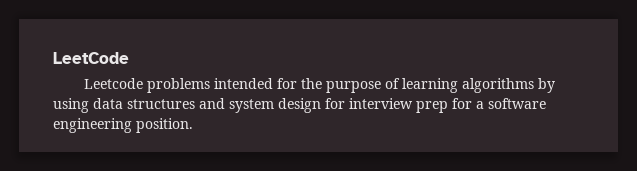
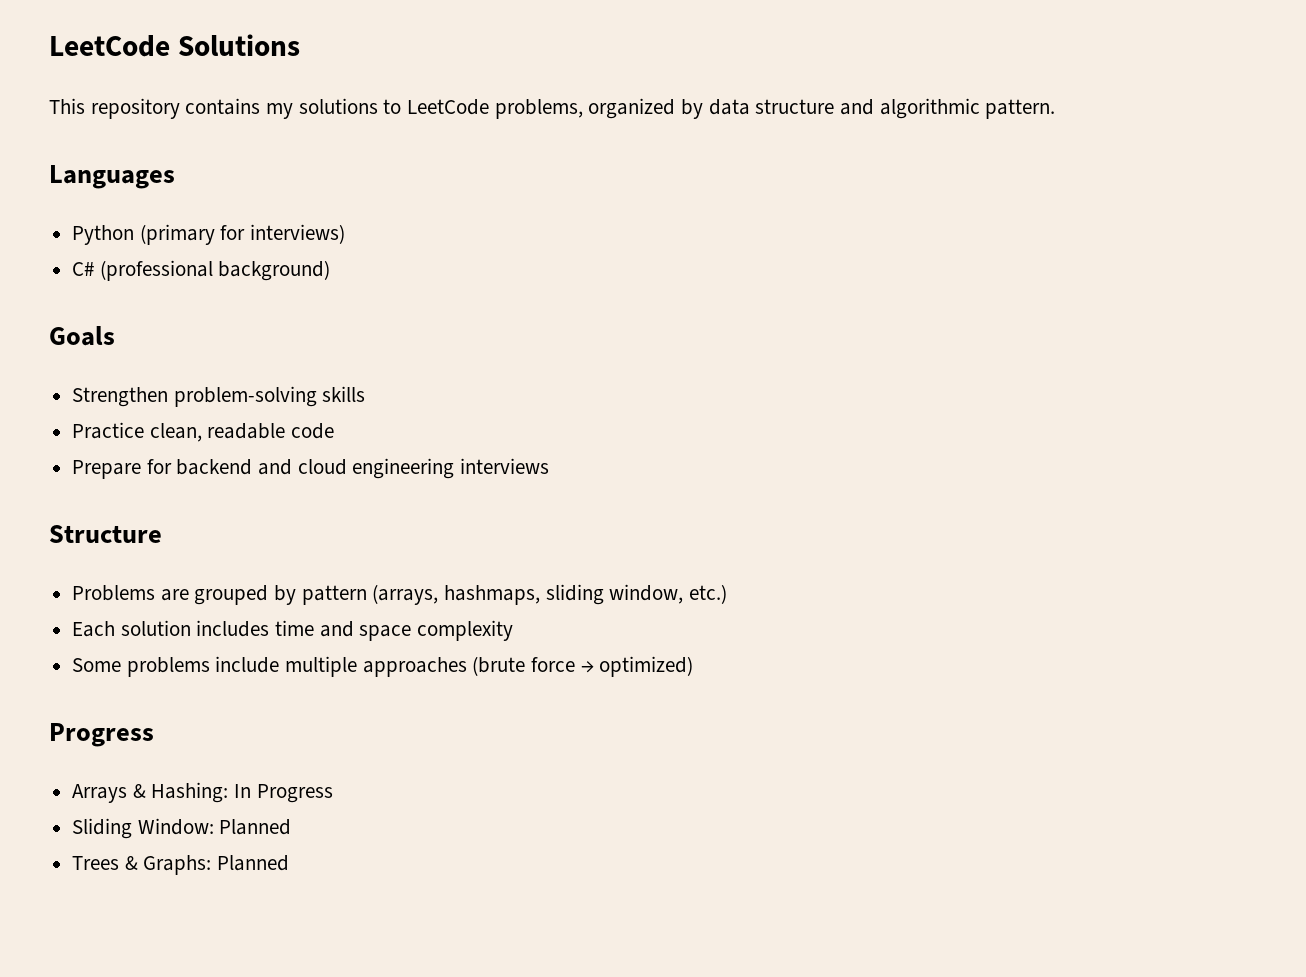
- LeetCode
- Leetcode problems intended for the purpose of learning algorithms by using data structures and system design for interview prep for a software engineering position.
+ LeetCode Solutions
+ This repository contains my solutions to LeetCode problems, organized by data structure and algorithmic pattern.
+ Languages
+ Python (primary for interviews)
+ C# (professional background)
+ Goals
+ Strengthen problem-solving skills
+ Practice clean, readable code
+ Prepare for backend and cloud engineering interviews
+ Structure
+ Problems are grouped by pattern (arrays, hashmaps, sliding window, etc.)
+ Each solution includes time and space complexity
+ Some problems include multiple approaches (brute force → optimized)
+ Progress
+ Arrays & Hashing: In Progress
+ Sliding Window: Planned
+ Trees & Graphs: Planned

